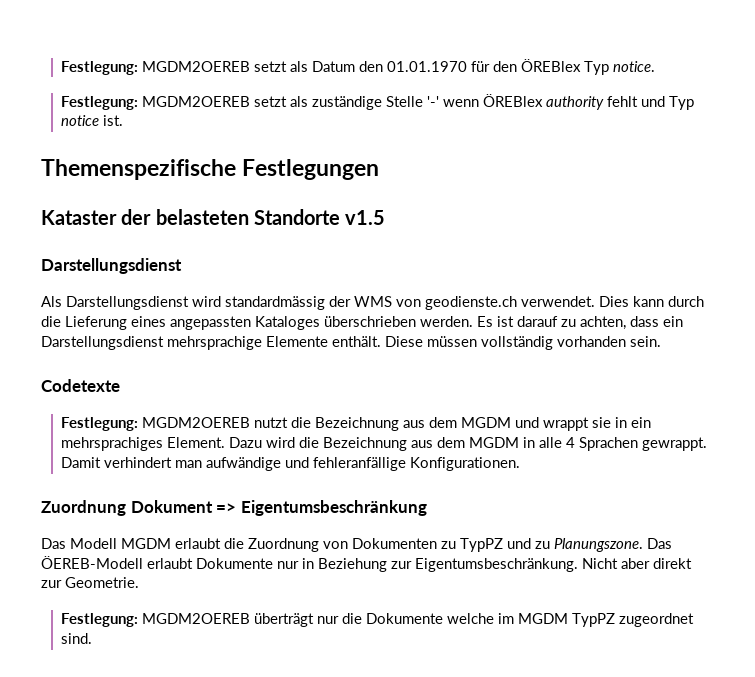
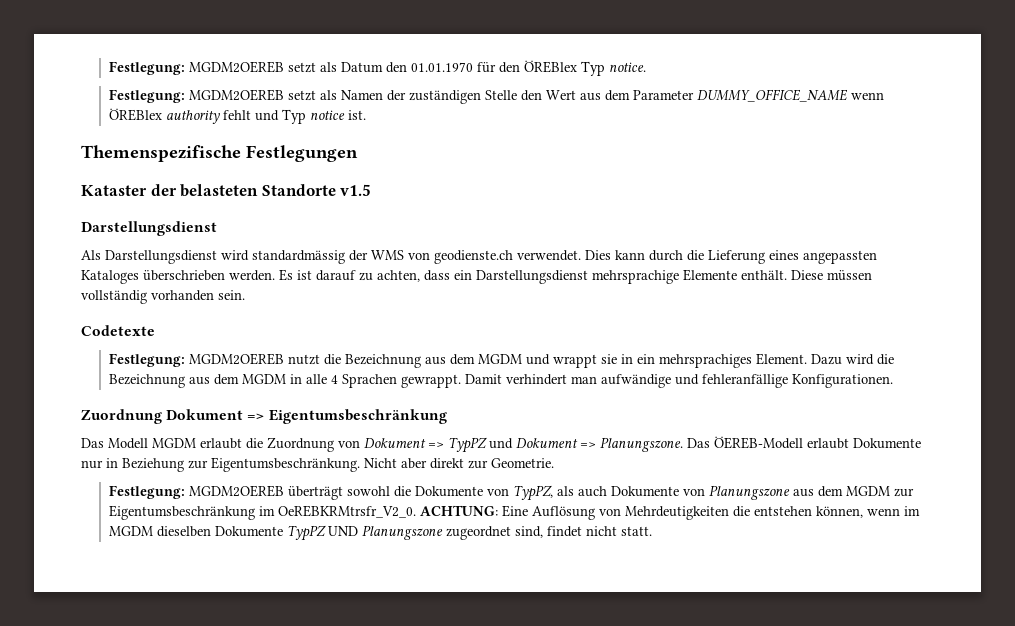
- Festlegung: MGDM2OEREB setzt als zuständige Stelle '-' wenn ÖREBlex authority fehlt und Typ notice ist.
+ Festlegung: MGDM2OEREB setzt als Namen der zuständigen Stelle den Wert aus dem Parameter DUMMY_OFFICE_NAME wenn ÖREBlex authority fehlt und Typ notice ist.
- Das Modell MGDM erlaubt die Zuordnung von Dokumenten zu TypPZ und zu Planungszone.
+ Das Modell MGDM erlaubt die Zuordnung von Dokument => TypPZ und Dokument => Planungszone.
- Festlegung: MGDM2OEREB überträgt nur die Dokumente welche im MGDM TypPZ zugeordnet sind.
+ Festlegung: MGDM2OEREB überträgt sowohl die Dokumente von TypPZ, als auch Dokumente von Planungszone aus dem MGDM zur Eigentumsbeschränkung im OeREBKRMtrsfr_V2_0. ACHTUNG: Eine Auflösung von Mehrdeutigkeiten die entstehen können, wenn im MGDM dieselben Dokumente TypPZ UND Planungszone zugeordnet sind, findet nicht statt.

